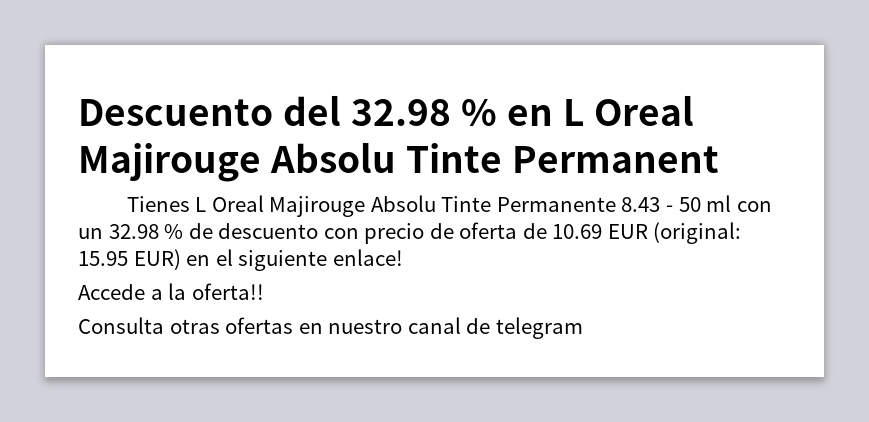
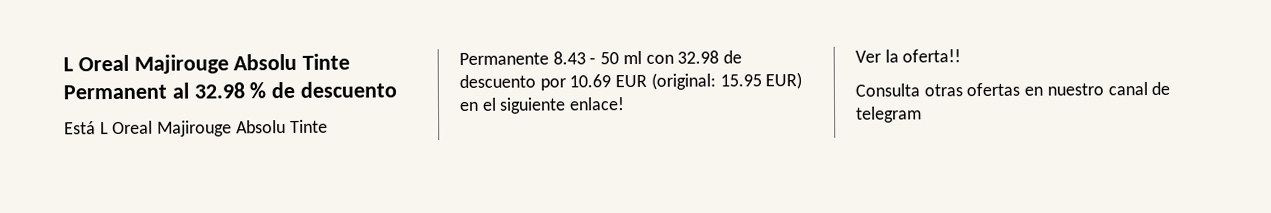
- Descuento del 32.98 % en L Oreal Majirouge Absolu Tinte Permanent
- Tienes L Oreal Majirouge Absolu Tinte Permanente 8.43 - 50 ml con un 32.98 % de descuento con precio de oferta de 10.69 EUR (original: 15.95 EUR) en el siguiente enlace!
+ L Oreal Majirouge Absolu Tinte Permanent al 32.98 % de descuento
+ Está L Oreal Majirouge Absolu Tinte Permanente 8.43 - 50 ml con 32.98 de descuento por 10.69 EUR (original: 15.95 EUR) en el siguiente enlace!
- Accede a la oferta!!
+ Ver la oferta!!

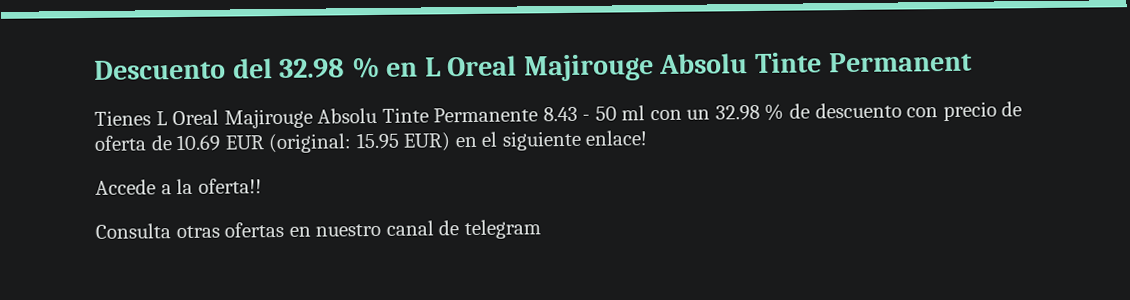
- L Oreal Majirouge Absolu Tinte Permanent al 32.98 % de descuento
- Está L Oreal Majirouge Absolu Tinte Permanente 8.43 - 50 ml con 32.98 de descuento por 10.69 EUR (original: 15.95 EUR) en el siguiente enlace!
+ Descuento del 32.98 % en L Oreal Majirouge Absolu Tinte Permanent
+ Tienes L Oreal Majirouge Absolu Tinte Permanente 8.43 - 50 ml con un 32.98 % de descuento con precio de oferta de 10.69 EUR (original: 15.95 EUR) en el siguiente enlace!
- Ver la oferta!!
+ Accede a la oferta!!

